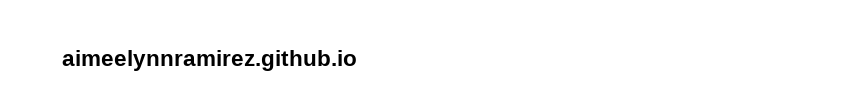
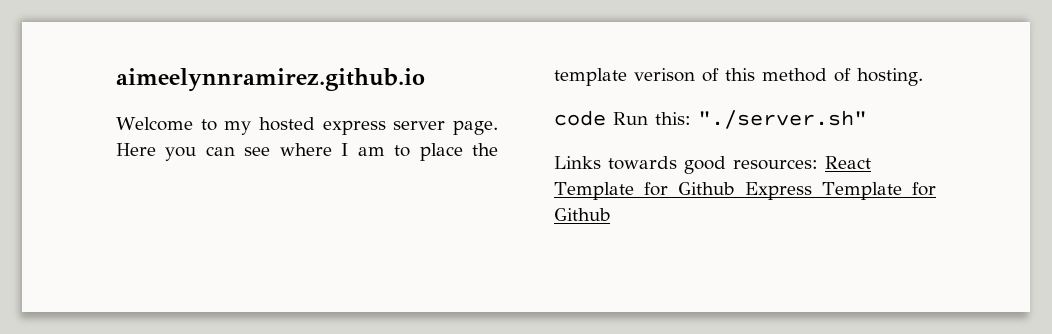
+ Welcome to my hosted express server page. Here you can see where I am to place the template verison of this method of hosting.
+ code Run this: "./server.sh"
+ Links towards good resources: React Template for Github Express Template for Github

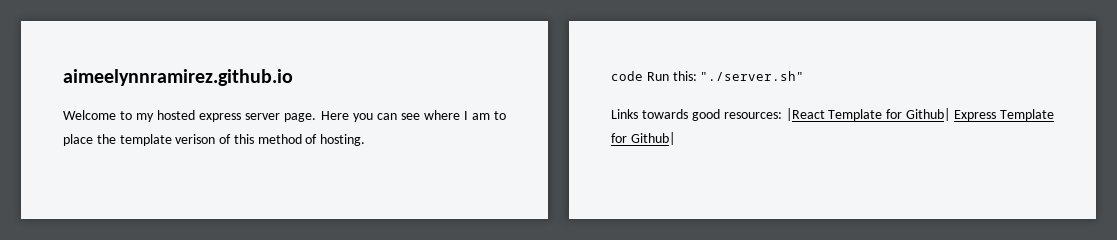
- Links towards good resources: React Template for Github Express Template for Github
+ Links towards good resources: |React Template for Github| Express Template for Github|

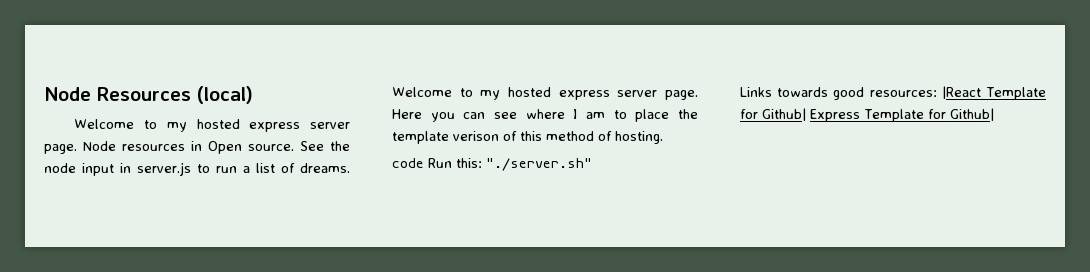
- aimeelynnramirez.github.io
- Welcome to my hosted express server page.
+ Node Resources (local)
+ Welcome to my hosted express server page. Node resources in Open source. See the node input in server.js to run a list of dreams. Welcome to my hosted express server page.

